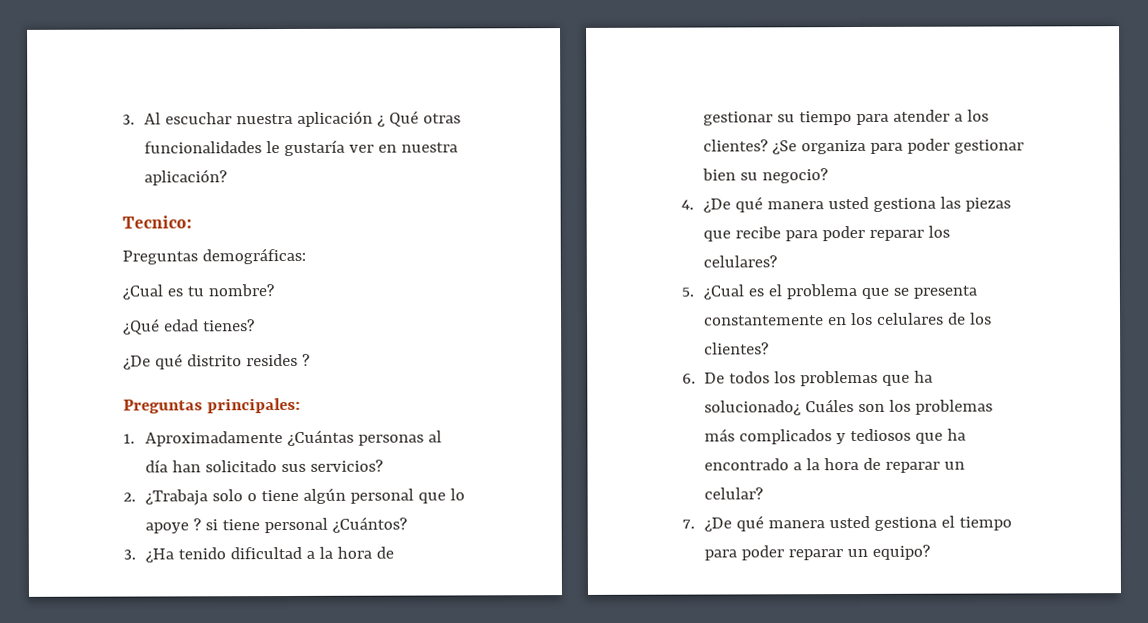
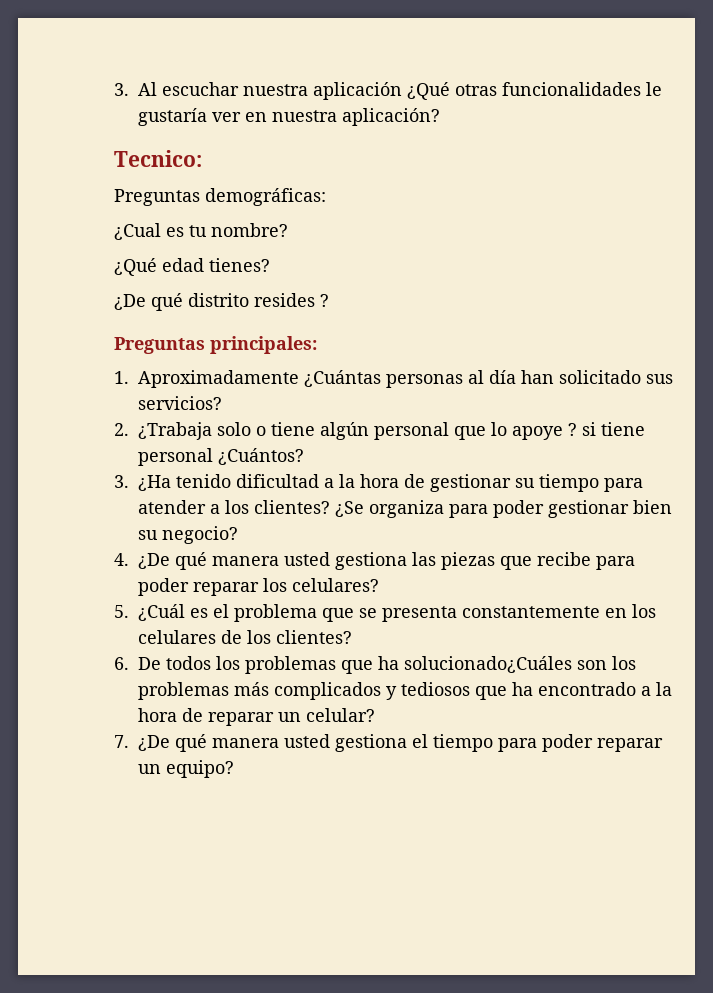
- 3. Al escuchar nuestra aplicación ¿ Qué otras funcionalidades le gustaría ver en nuestra aplicación?
+ 3. Al escuchar nuestra aplicación ¿Qué otras funcionalidades le gustaría ver en nuestra aplicación?
- 5. ¿Cual es el problema que se presenta constantemente en los celulares de los clientes?
+ 5. ¿Cuál es el problema que se presenta constantemente en los celulares de los clientes?
- 6. De todos los problemas que ha solucionado¿ Cuáles son los problemas más complicados y tediosos que ha encontrado a la hora de reparar un celular?
+ 6. De todos los problemas que ha solucionado¿Cuáles son los problemas más complicados y tediosos que ha encontrado a la hora de reparar un celular?

